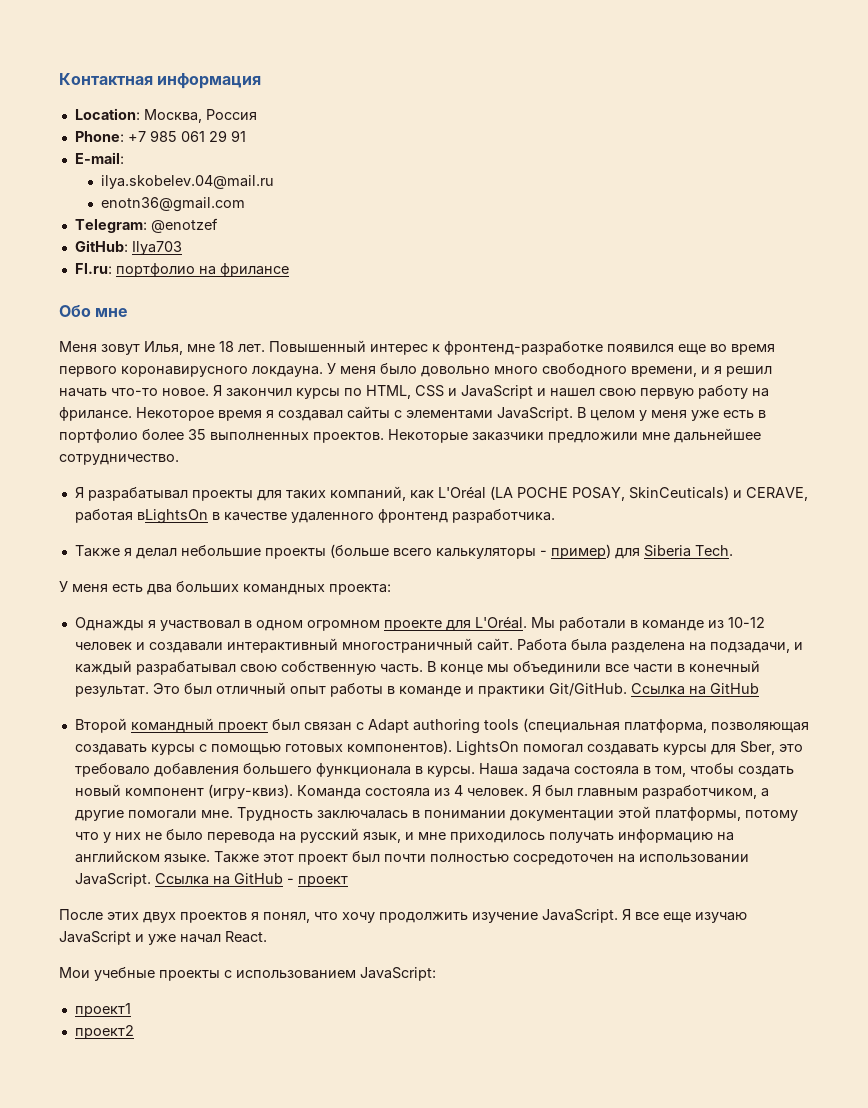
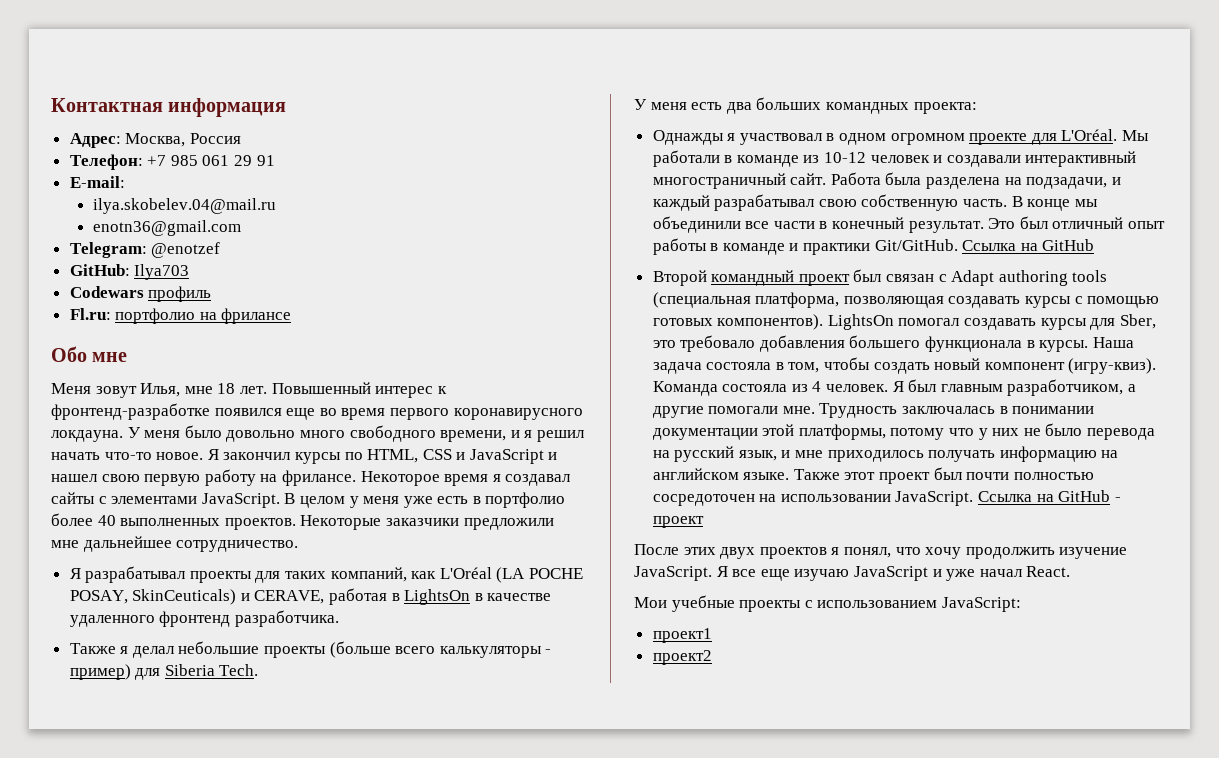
- Location: Москва, Россия
+ Адрес: Москва, Россия
- Phone: +7 985 061 29 91
+ Телефон: +7 985 061 29 91
+ Codewars профиль
- В целом у меня уже есть в портфолио более 35 выполненных проектов.
+ В целом у меня уже есть в портфолио более 40 выполненных проектов.
- Я разрабатывал проекты для таких компаний, как L'Oréal (LA POCHE POSAY, SkinCeuticals) и CERAVE, работая вLightsOn в качестве удаленного фронтенд разработчика.
+ Я разрабатывал проекты для таких компаний, как L'Oréal (LA POCHE POSAY, SkinCeuticals) и CERAVE, работая в LightsOn в качестве удаленного фронтенд разработчика.

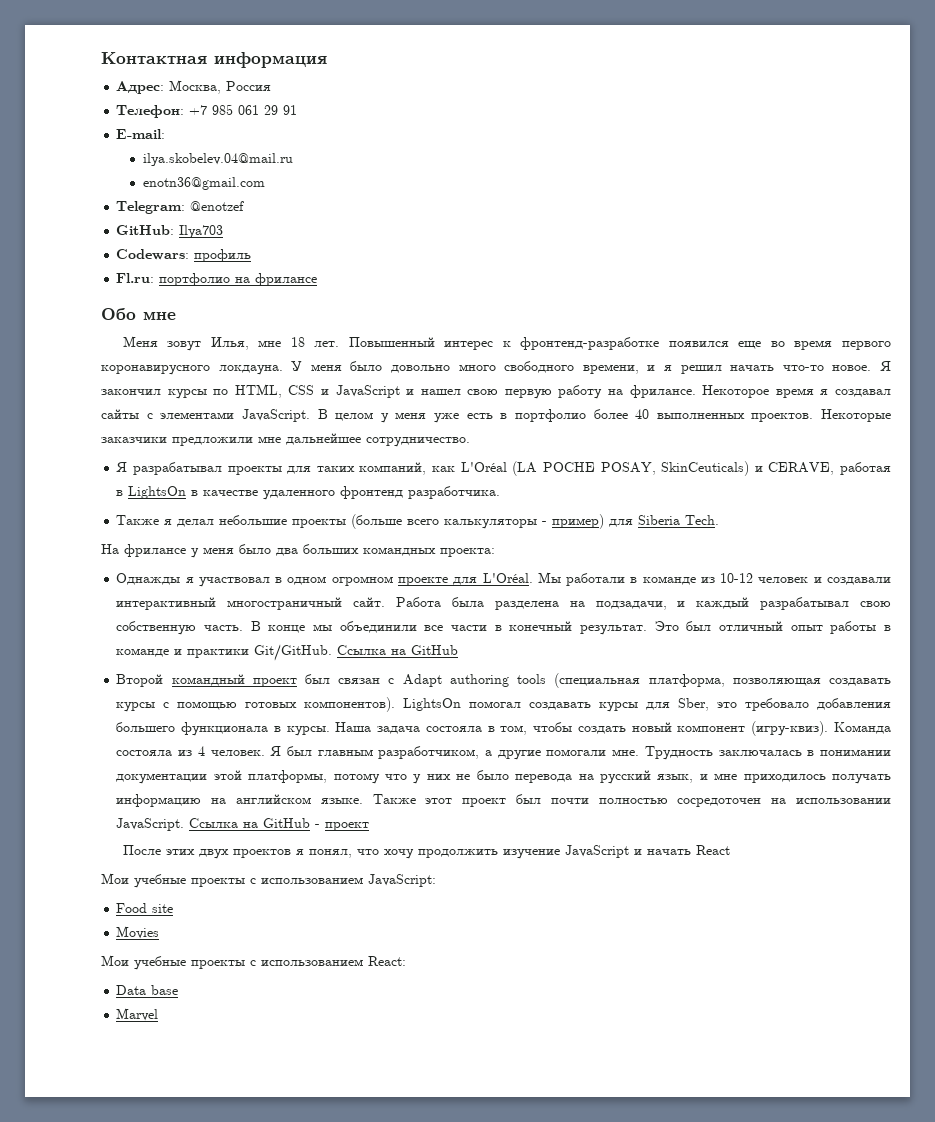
- Codewars профиль
+ Codewars: профиль
- У меня есть два больших командных проекта:
+ На фрилансе у меня было два больших командных проекта:
- После этих двух проектов я понял, что хочу продолжить изучение JavaScript. Я все еще изучаю JavaScript и уже начал React.
+ После этих двух проектов я понял, что хочу продолжить изучение JavaScript и начать React
- проект1
- проект2
+ Food site
+ Movies
+ Мои учебные проекты с использованием React:
+ Data base
+ Marvel

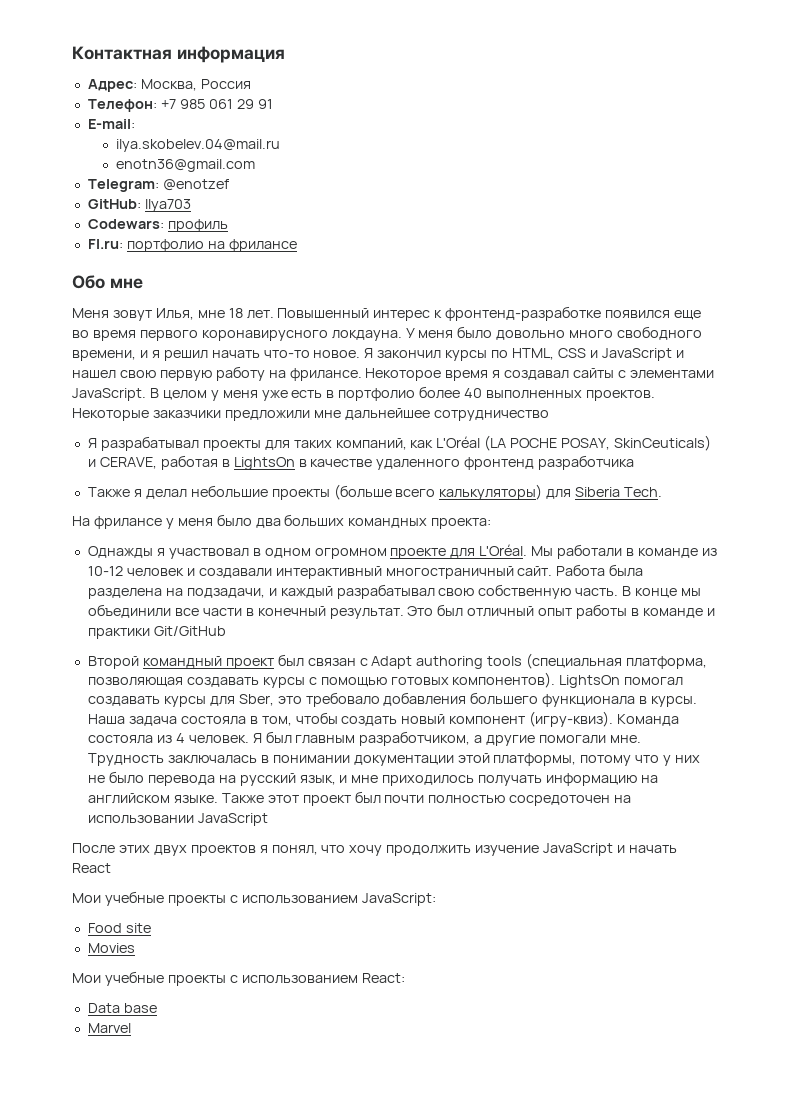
- Некоторые заказчики предложили мне дальнейшее сотрудничество.
+ Некоторые заказчики предложили мне дальнейшее сотрудничество
- Я разрабатывал проекты для таких компаний, как L'Oréal (LA POCHE POSAY, SkinCeuticals) и CERAVE, работая в LightsOn в качестве удаленного фронтенд разработчика.
+ Я разрабатывал проекты для таких компаний, как L'Oréal (LA POCHE POSAY, SkinCeuticals) и CERAVE, работая в LightsOn в качестве удаленного фронтенд разработчика
- Также я делал небольшие проекты (больше всего калькуляторы - пример) для Siberia Tech.
+ Также я делал небольшие проекты (больше всего калькуляторы) для Siberia Tech.
- Это был отличный опыт работы в команде и практики Git/GitHub. Ссылка на GitHub
+ Это был отличный опыт работы в команде и практики Git/GitHub
- Также этот проект был почти полностью сосредоточен на использовании JavaScript. Ссылка на GitHub - проект
+ Также этот проект был почти полностью сосредоточен на использовании JavaScript

